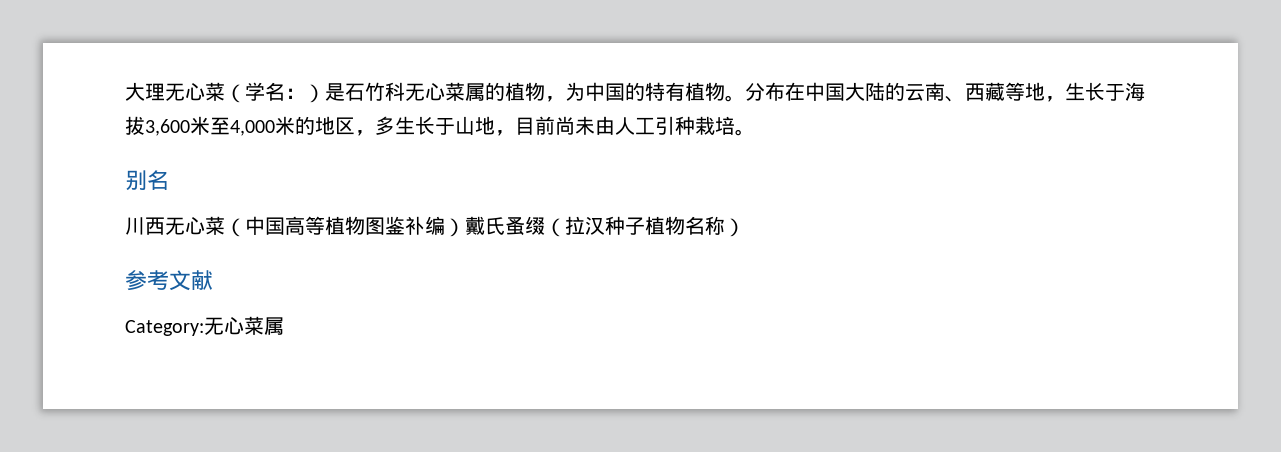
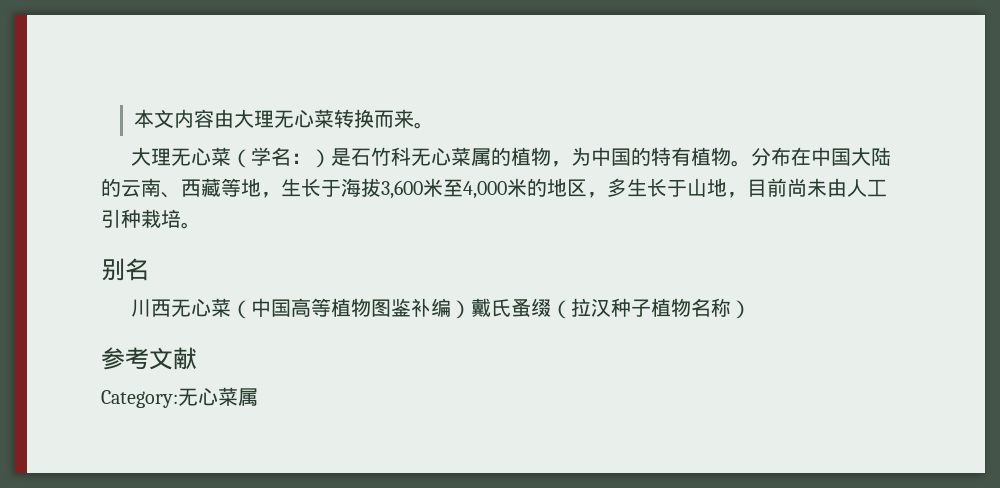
+ 本文内容由大理无心菜转换而来。

